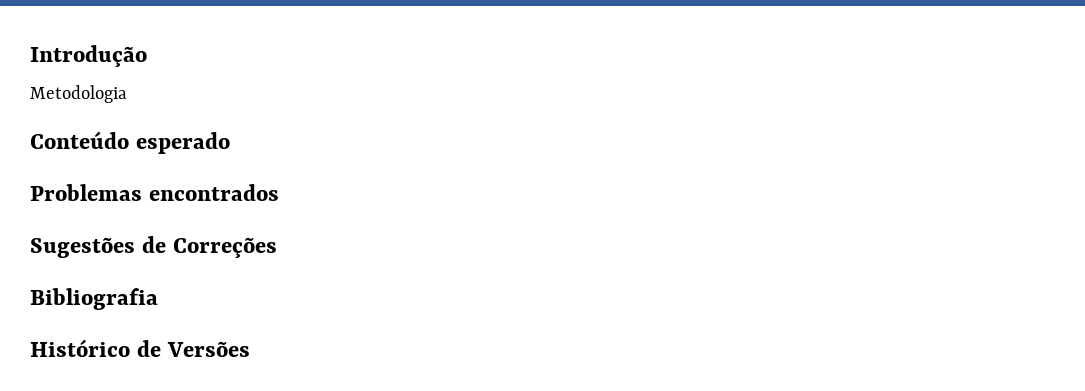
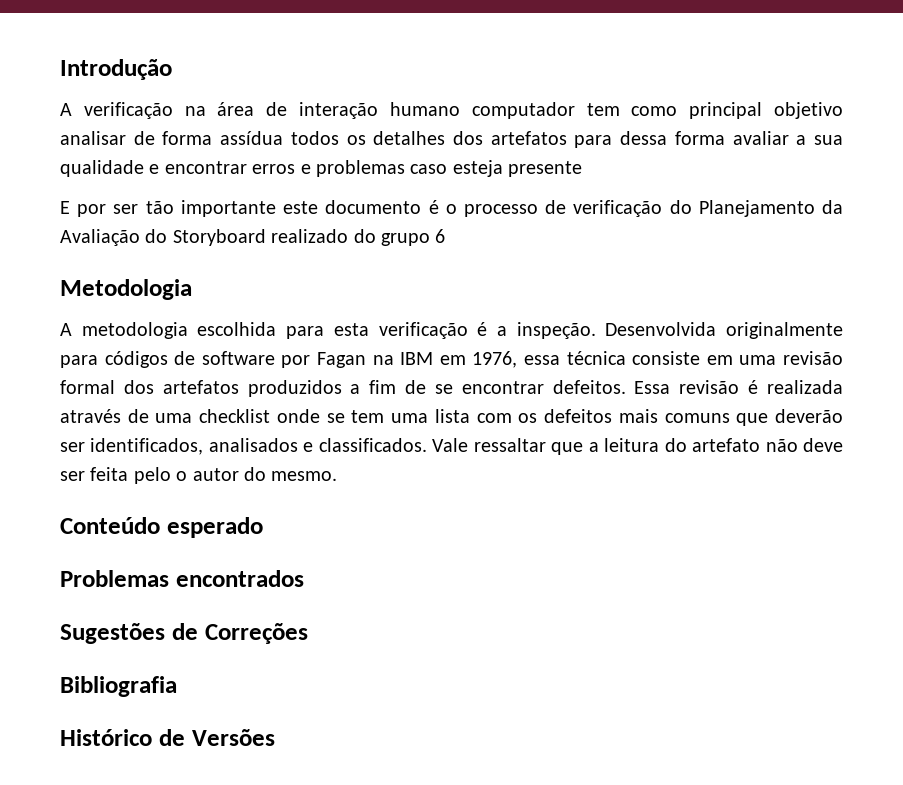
+ A verificação na área de interação humano computador tem como principal objetivo analisar de forma assídua todos os detalhes dos artefatos para dessa forma avaliar a sua qualidade e encontrar erros e problemas caso esteja presente
+ E por ser tão importante este documento é o processo de verificação do Planejamento da Avaliação do Storyboard realizado do grupo 6
  Metodologia
+ A metodologia escolhida para esta verificação é a inspeção. Desenvolvida originalmente para códigos de software por Fagan na IBM em 1976, essa técnica consiste em uma revisão formal dos artefatos produzidos a fim de se encontrar defeitos. Essa revisão é realizada através de uma checklist onde se tem uma lista com os defeitos mais comuns que deverão ser identificados, analisados e classificados. Vale ressaltar que a leitura do artefato não deve ser feita pelo o autor do mesmo.

